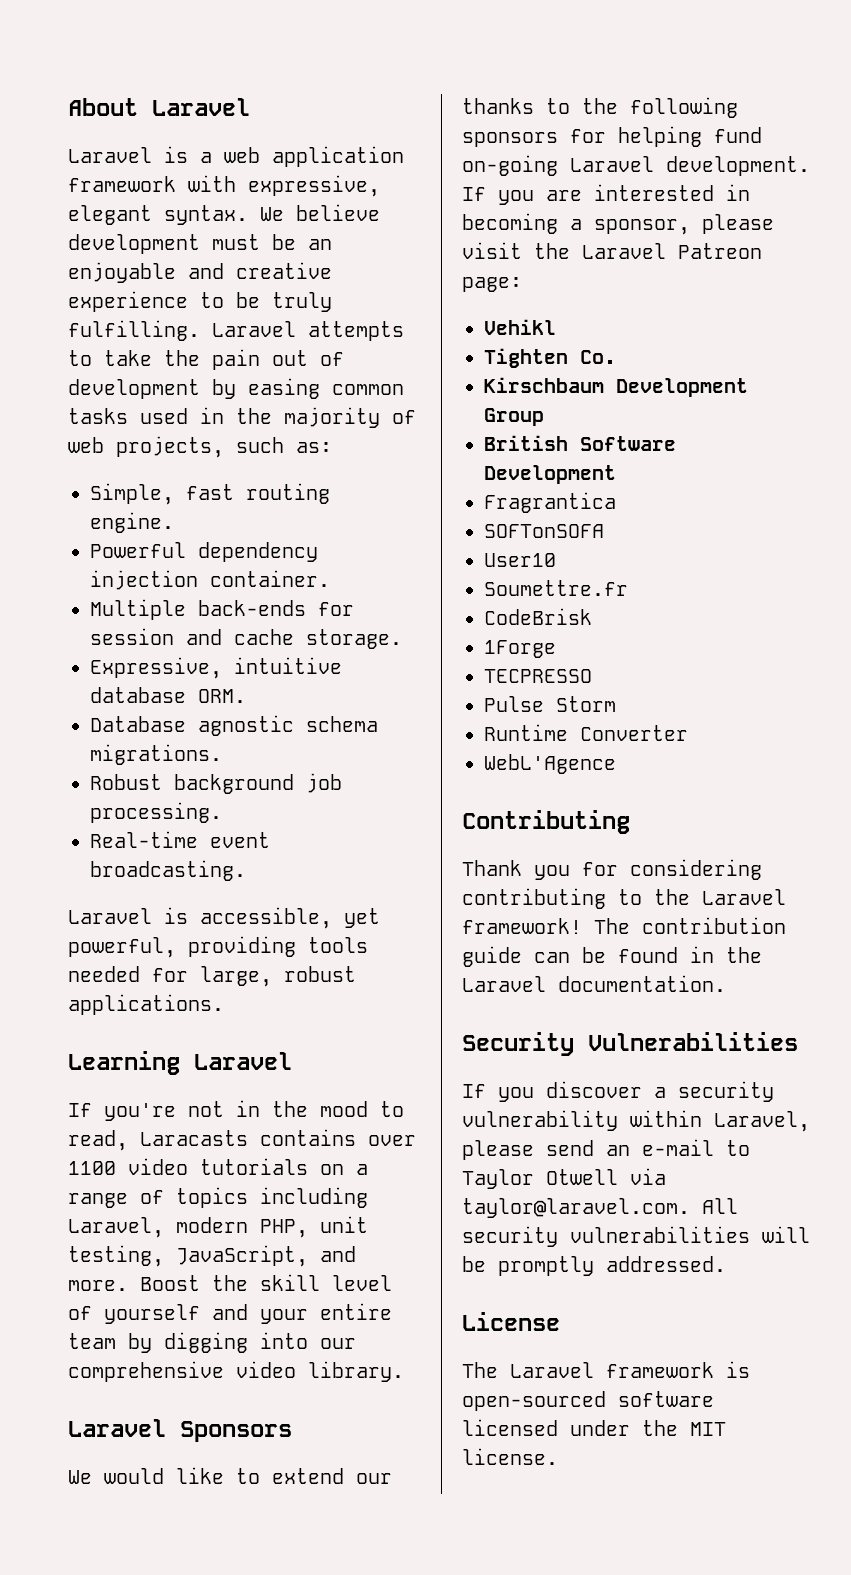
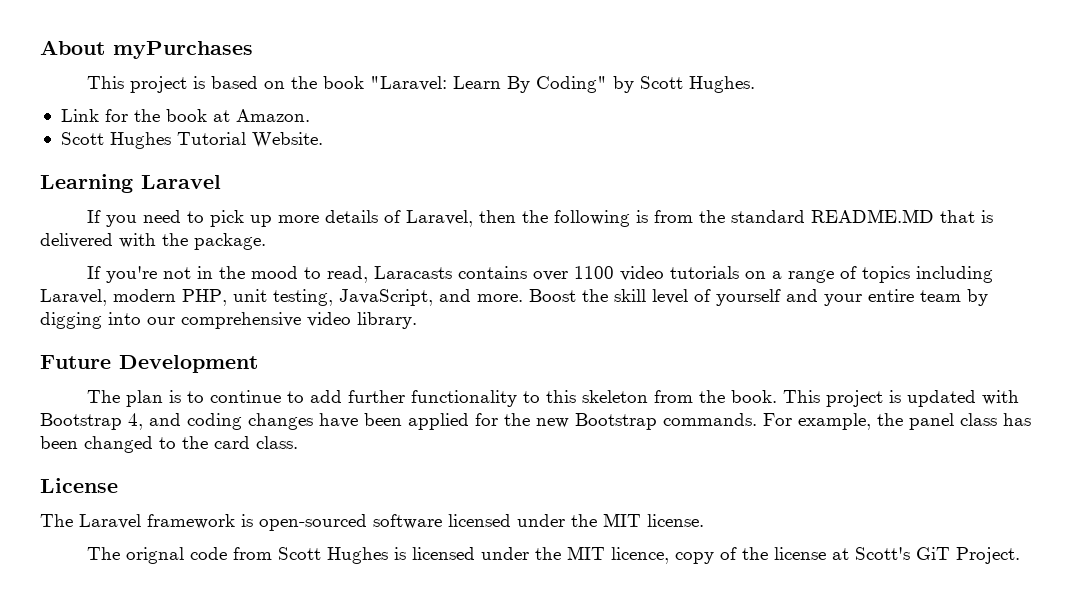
- About Laravel
- Laravel is a web application framework with expressive, elegant syntax. We believe development must be an enjoyable and creative experience to be truly fulfilling. Laravel attempts to take the pain out of development by easing common tasks used in the majority of web projects, such as:
- Simple, fast routing engine.
- Powerful dependency injection container.
- Multiple back-ends for session and cache storage.
- Expressive, intuitive database ORM.
- Database agnostic schema migrations.
- Robust background job processing.
- Real-time event broadcasting.
- Laravel is accessible, yet powerful, providing tools needed for large, robust applications.
+ About myPurchases
+ This project is based on the book "Laravel: Learn By Coding" by Scott Hughes.
+ Link for the book at Amazon.
+ Scott Hughes Tutorial Website.
  Learning Laravel
+ If you need to pick up more details of Laravel, then the following is from the standard README.MD that is delivered with the package.
- Laravel Sponsors
- We would like to extend our thanks to the following sponsors for helping fund on-going Laravel development. If you are interested in becoming a sponsor, please visit the Laravel Patreon page:
- Vehikl
- Tighten Co.
- Kirschbaum Development Group
- British Software Development
- Fragrantica
- SOFTonSOFA
- User10
- Soumettre.fr
- CodeBrisk
- 1Forge
- TECPRESSO
- Pulse Storm
- Runtime Converter
- WebL'Agence
- Contributing
- Thank you for considering contributing to the Laravel framework! The contribution guide can be found in the Laravel documentation.
- Security Vulnerabilities
- If you discover a security vulnerability within Laravel, please send an e-mail to Taylor Otwell via taylor@laravel.com. All security vulnerabilities will be promptly addressed.
+ Future Development
+ The plan is to continue to add further functionality to this skeleton from the book. This project is updated with Bootstrap 4, and coding changes have been applied for the new Bootstrap commands. For example, the panel class has been changed to the card class.
+ The orignal code from Scott Hughes is licensed under the MIT licence, copy of the license at Scott's GiT Project.

